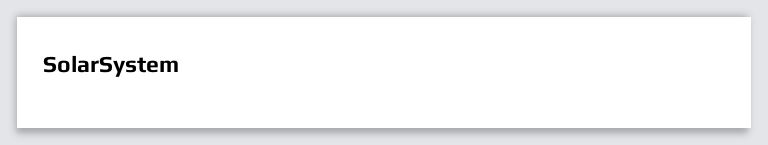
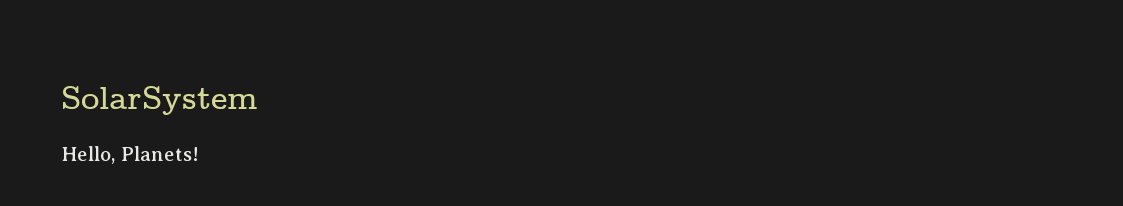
+ Hello, Planets!

